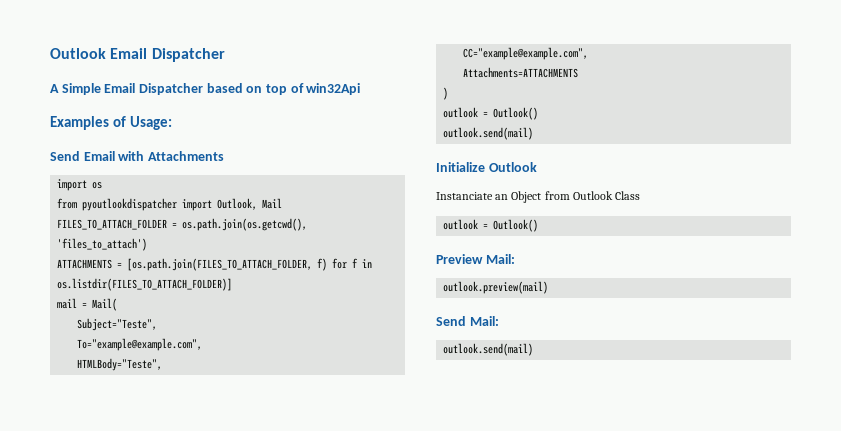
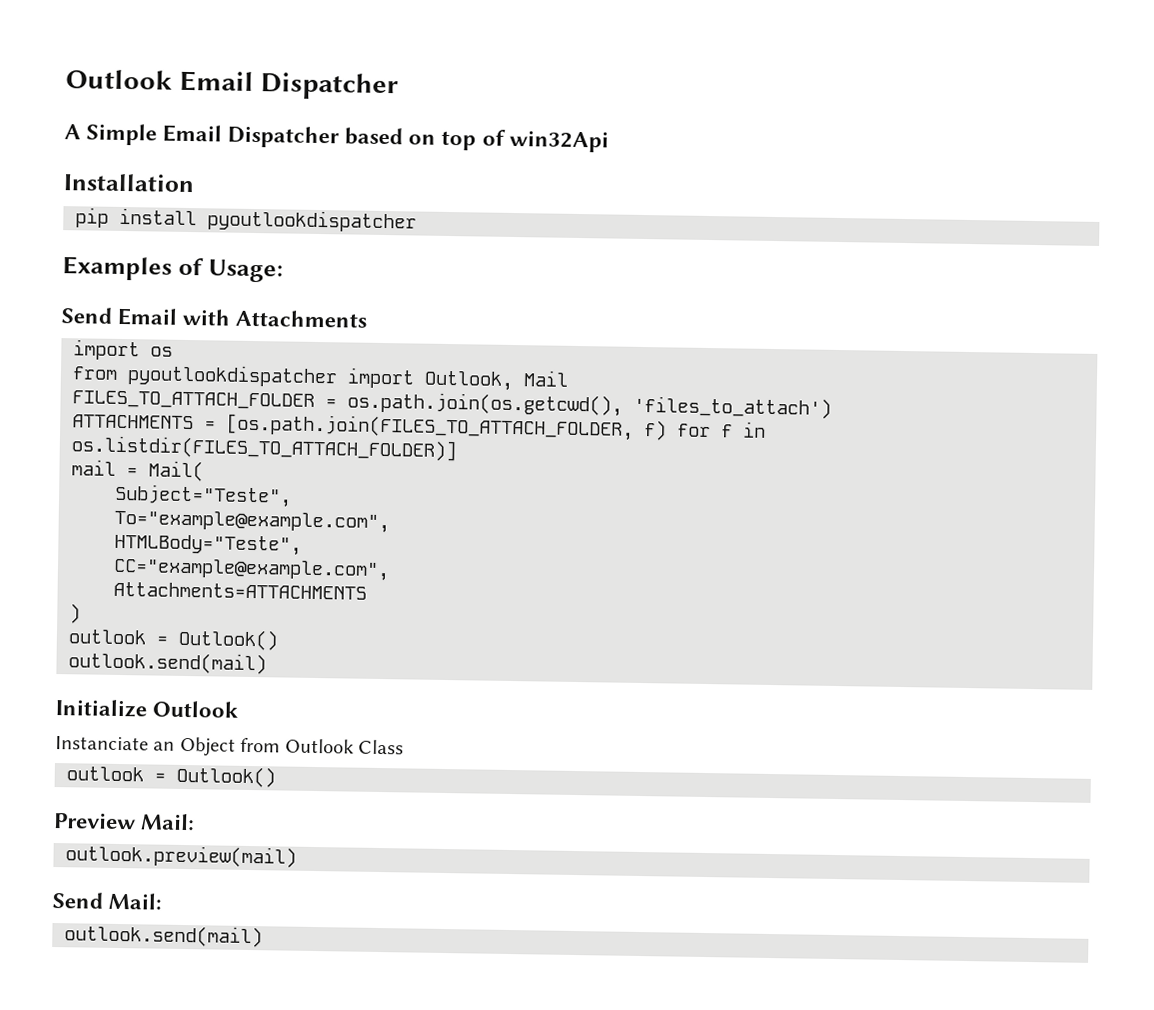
+ Installation
+ pip install pyoutlookdispatcher

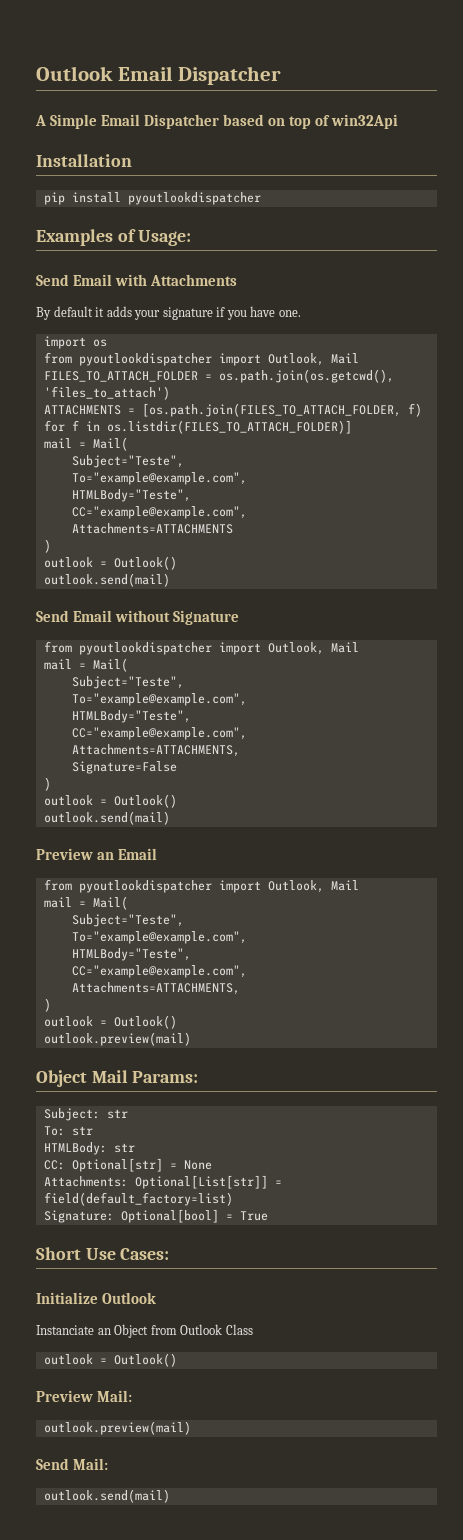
+ By default it adds your signature if you have one.
+ Send Email without Signature
+ from pyoutlookdispatcher import Outlook, Mail
+ mail = Mail(
+ Subject="Teste",
+ To="example@example.com",
+ HTMLBody="Teste",
+ CC="example@example.com",
+ Attachments=ATTACHMENTS,
+ Signature=False
+ )
+ outlook = Outlook()
+ outlook.send(mail)
+ Preview an Email
+ from pyoutlookdispatcher import Outlook, Mail
+ mail = Mail(
+ Subject="Teste",
+ To="example@example.com",
+ HTMLBody="Teste",
+ CC="example@example.com",
+ Attachments=ATTACHMENTS,
+ )
+ outlook = Outlook()
+ outlook.preview(mail)
+ Object Mail Params:
+ Subject: str
+ To: str
+ HTMLBody: str
+ CC: Optional[str] = None
+ Attachments: Optional[List[str]] = field(default_factory=list)
+ Signature: Optional[bool] = True
+ Short Use Cases:

